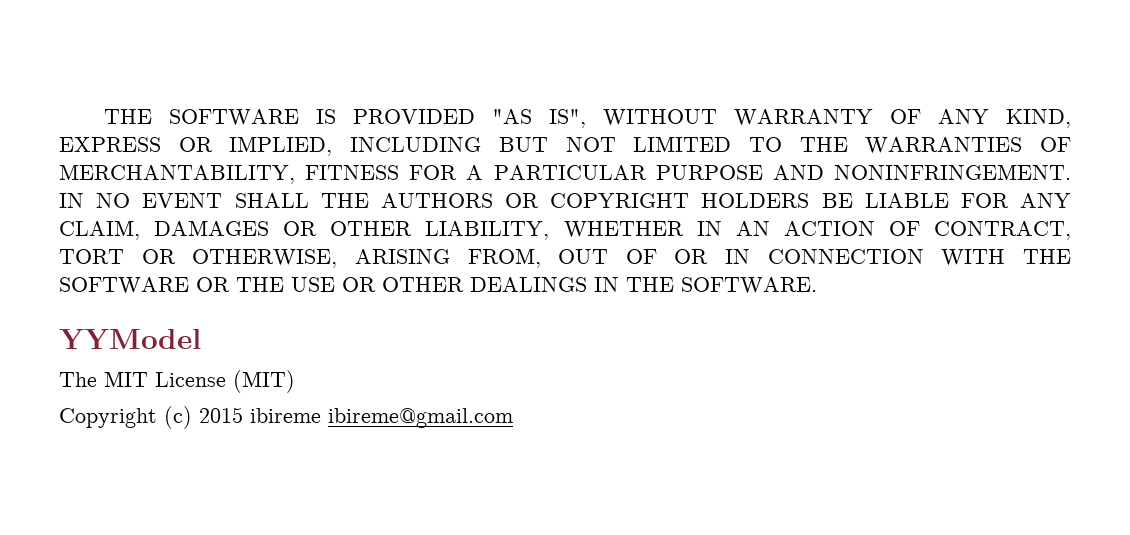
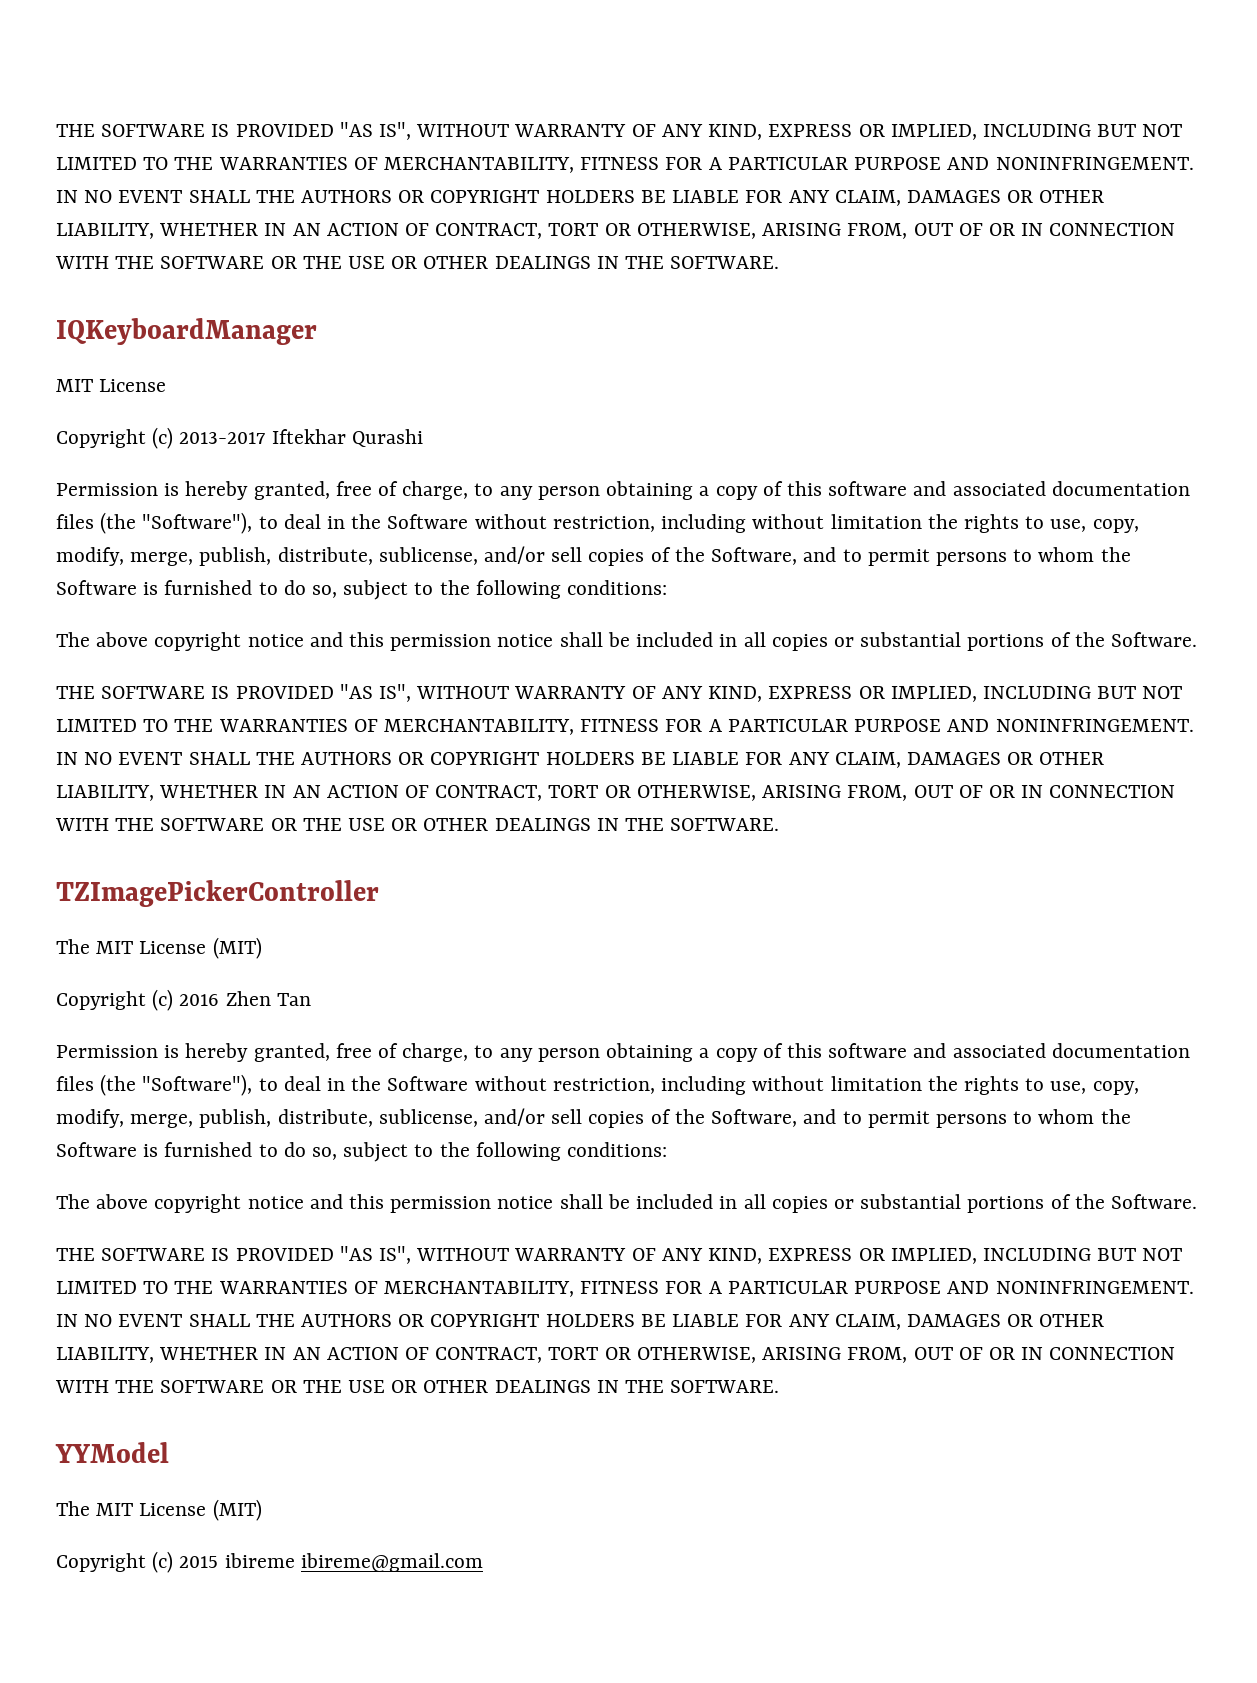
+ IQKeyboardManager
+ MIT License
+ Copyright (c) 2013-2017 Iftekhar Qurashi
+ Permission is hereby granted, free of charge, to any person obtaining a copy of this software and associated documentation files (the "Software"), to deal in the Software without restriction, including without limitation the rights to use, copy, modify, merge, publish, distribute, sublicense, and/or sell copies of the Software, and to permit persons to whom the Software is furnished to do so, subject to the following conditions:
+ The above copyright notice and this permission notice shall be included in all copies or substantial portions of the Software.
+ THE SOFTWARE IS PROVIDED "AS IS", WITHOUT WARRANTY OF ANY KIND, EXPRESS OR IMPLIED, INCLUDING BUT NOT LIMITED TO THE WARRANTIES OF MERCHANTABILITY, FITNESS FOR A PARTICULAR PURPOSE AND NONINFRINGEMENT. IN NO EVENT SHALL THE AUTHORS OR COPYRIGHT HOLDERS BE LIABLE FOR ANY CLAIM, DAMAGES OR OTHER LIABILITY, WHETHER IN AN ACTION OF CONTRACT, TORT OR OTHERWISE, ARISING FROM, OUT OF OR IN CONNECTION WITH THE SOFTWARE OR THE USE OR OTHER DEALINGS IN THE SOFTWARE.
+ TZImagePickerController
+ The MIT License (MIT)
+ Copyright (c) 2016 Zhen Tan
+ Permission is hereby granted, free of charge, to any person obtaining a copy of this software and associated documentation files (the "Software"), to deal in the Software without restriction, including without limitation the rights to use, copy, modify, merge, publish, distribute, sublicense, and/or sell copies of the Software, and to permit persons to whom the Software is furnished to do so, subject to the following conditions:
+ The above copyright notice and this permission notice shall be included in all copies or substantial portions of the Software.
+ THE SOFTWARE IS PROVIDED "AS IS", WITHOUT WARRANTY OF ANY KIND, EXPRESS OR IMPLIED, INCLUDING BUT NOT LIMITED TO THE WARRANTIES OF MERCHANTABILITY, FITNESS FOR A PARTICULAR PURPOSE AND NONINFRINGEMENT. IN NO EVENT SHALL THE AUTHORS OR COPYRIGHT HOLDERS BE LIABLE FOR ANY CLAIM, DAMAGES OR OTHER LIABILITY, WHETHER IN AN ACTION OF CONTRACT, TORT OR OTHERWISE, ARISING FROM, OUT OF OR IN CONNECTION WITH THE SOFTWARE OR THE USE OR OTHER DEALINGS IN THE SOFTWARE.

